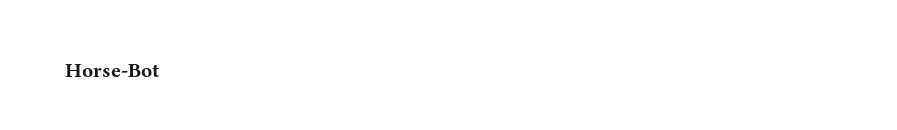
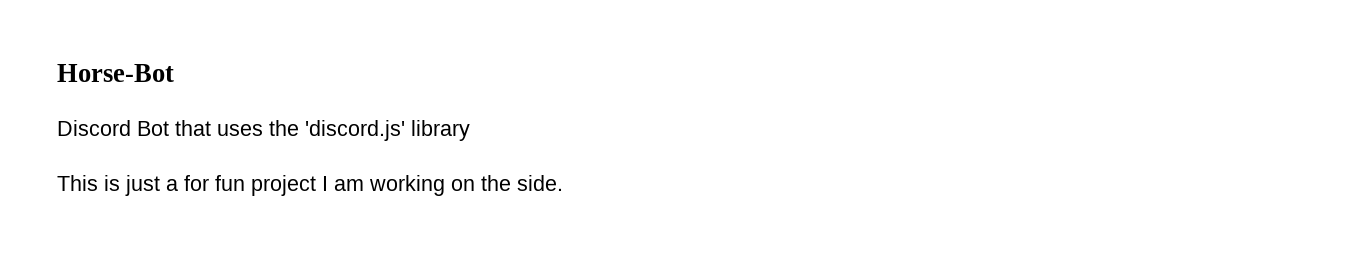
+ Discord Bot that uses the 'discord.js' library
+ This is just a for fun project I am working on the side.

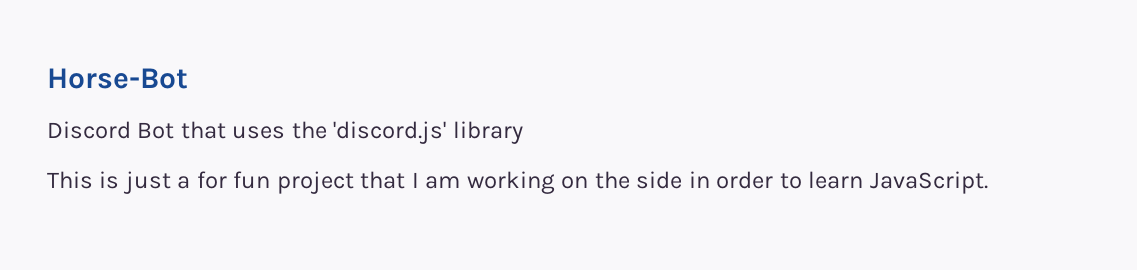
- This is just a for fun project I am working on the side.
+ This is just a for fun project that I am working on the side in order to learn JavaScript.

